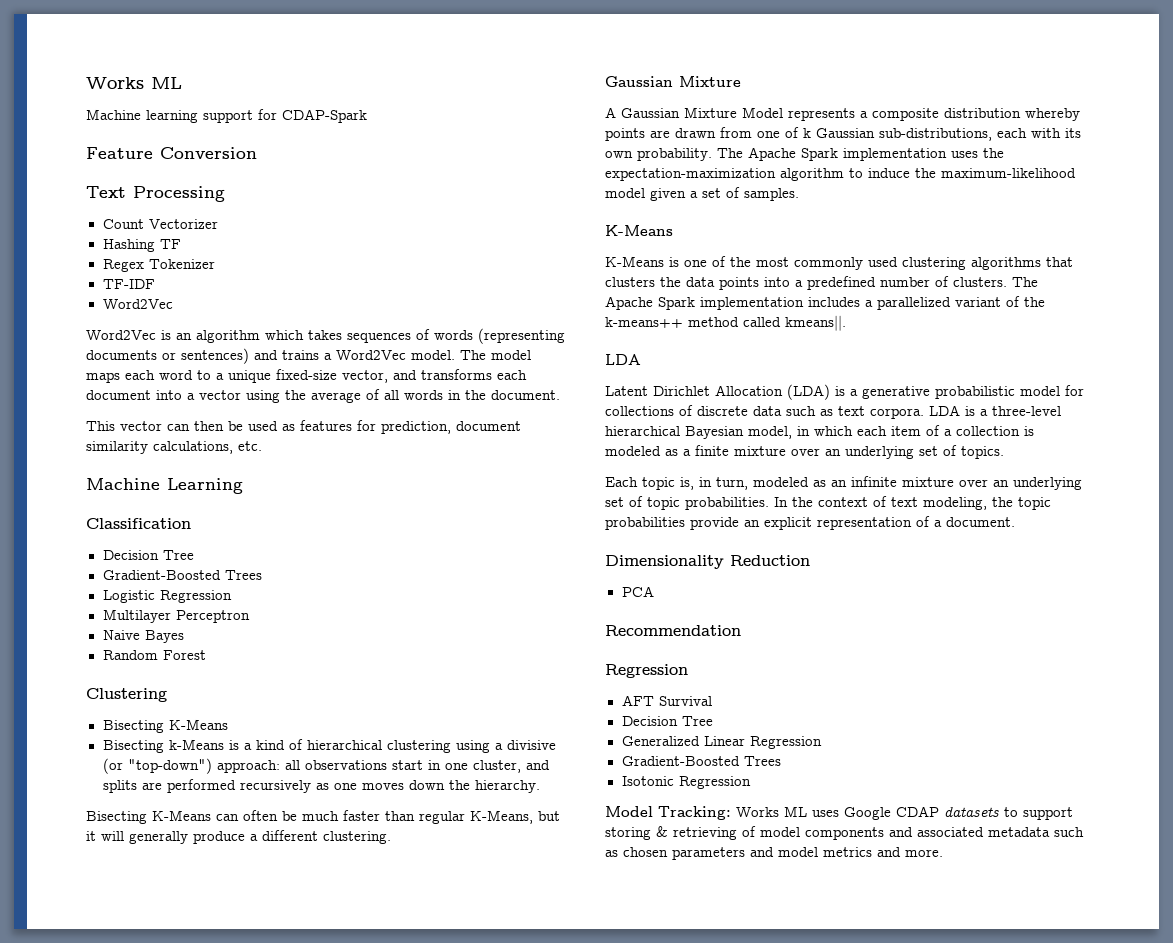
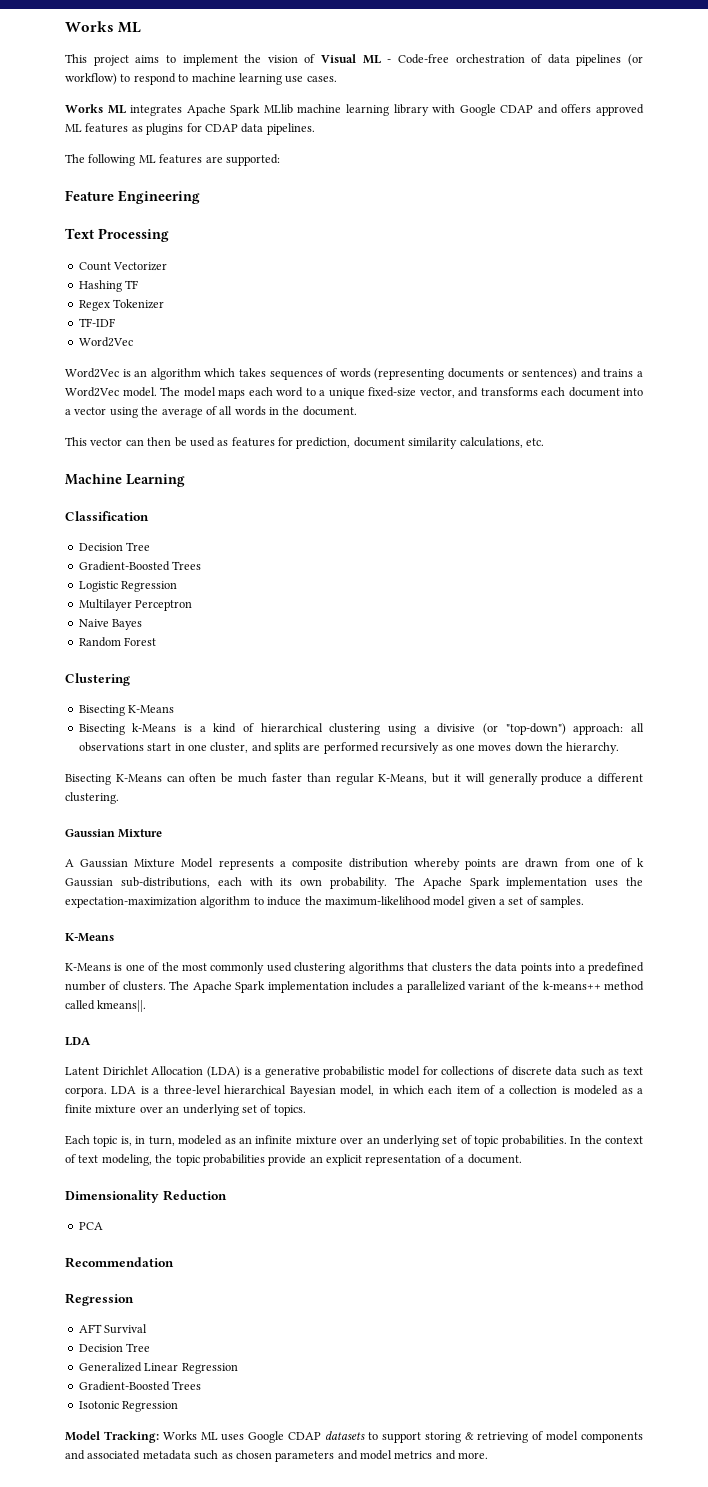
- Machine learning support for CDAP-Spark
+ This project aims to implement the vision of Visual ML - Code-free orchestration of data pipelines (or workflow) to respond to machine learning use cases.
+ Works ML integrates Apache Spark MLlib machine learning library with Google CDAP and offers approved ML features as plugins for CDAP data pipelines.
+ The following ML features are supported:
- Feature Conversion
+ Feature Engineering

